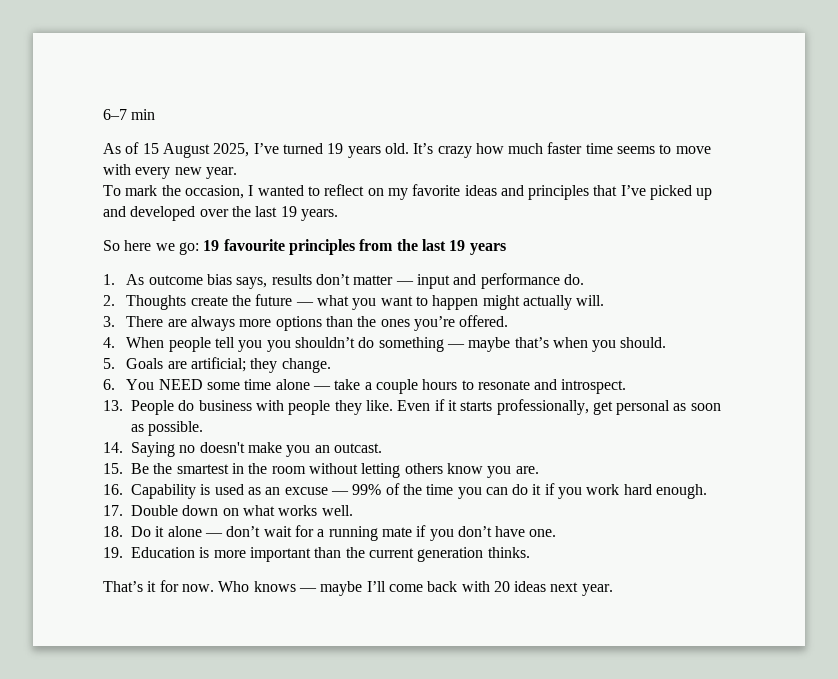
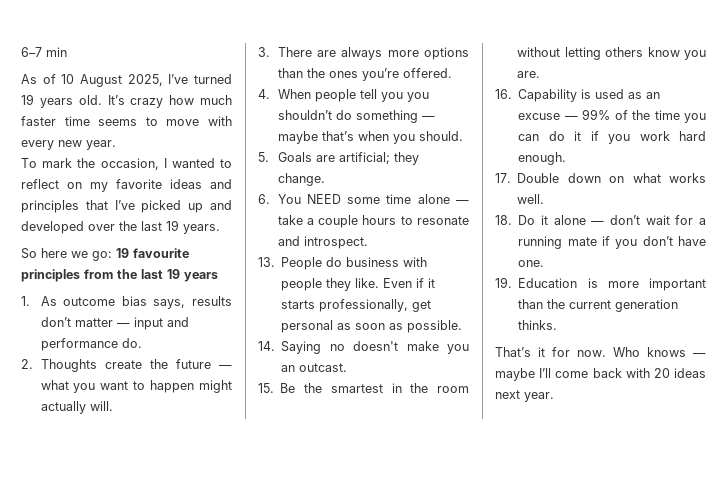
- As of 15 August 2025, I’ve turned 19 years old.
+ As of 10 August 2025, I’ve turned 19 years old.

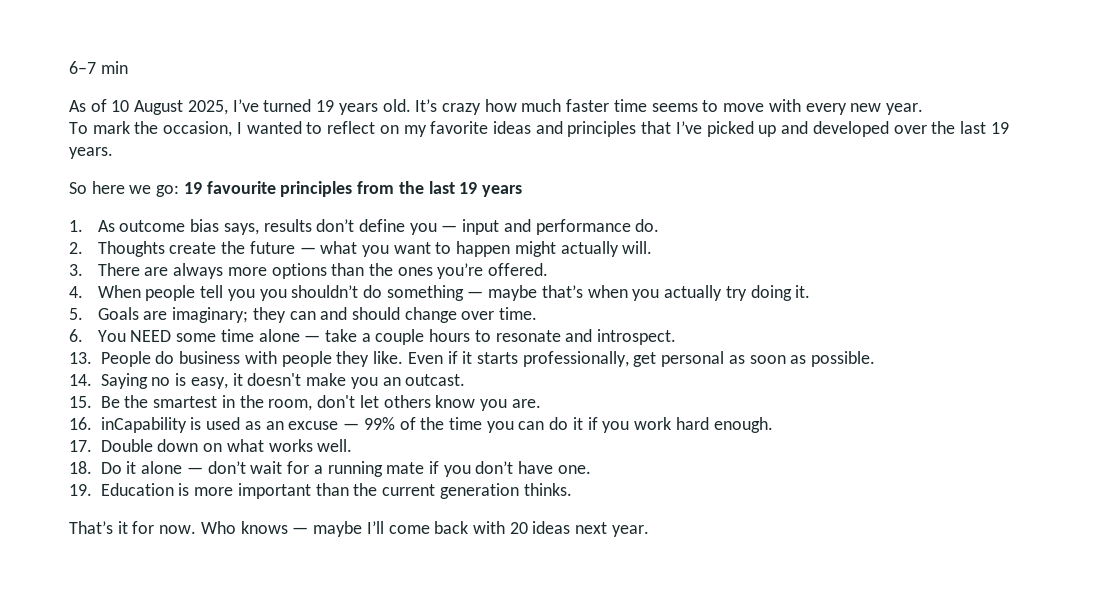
- 1. As outcome bias says, results don’t matter — input and performance do.
+ 1. As outcome bias says, results don’t define you — input and performance do.
- 4. When people tell you you shouldn’t do something — maybe that’s when you should.
+ 4. When people tell you you shouldn’t do something — maybe that’s when you actually try doing it.
- 5. Goals are artificial; they change.
+ 5. Goals are imaginary; they can and should change over time.
- 14. Saying no doesn't make you an outcast.
+ 14. Saying no is easy, it doesn't make you an outcast.
- 15. Be the smartest in the room without letting others know you are.
+ 15. Be the smartest in the room, don't let others know you are.
- 16. Capability is used as an excuse — 99% of the time you can do it if you work hard enough.
+ 16. inCapability is used as an excuse — 99% of the time you can do it if you work hard enough.

